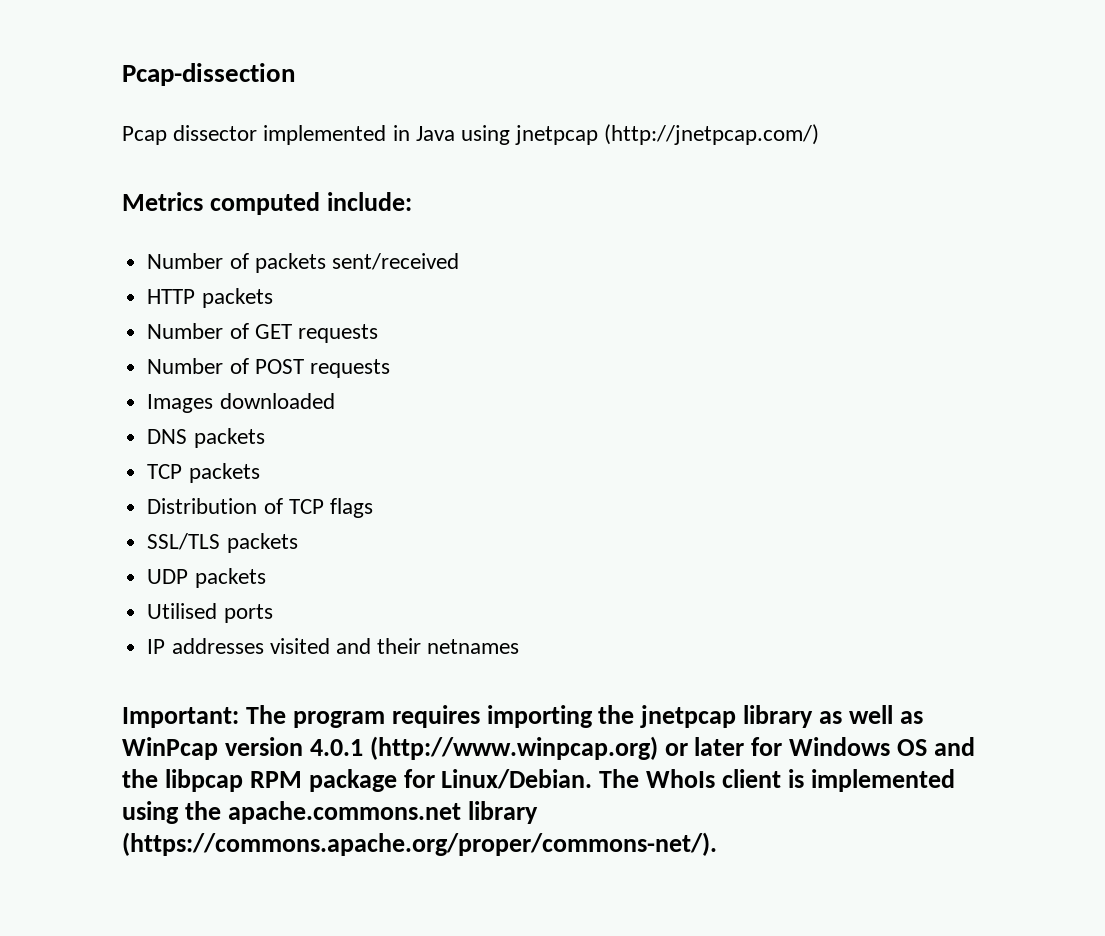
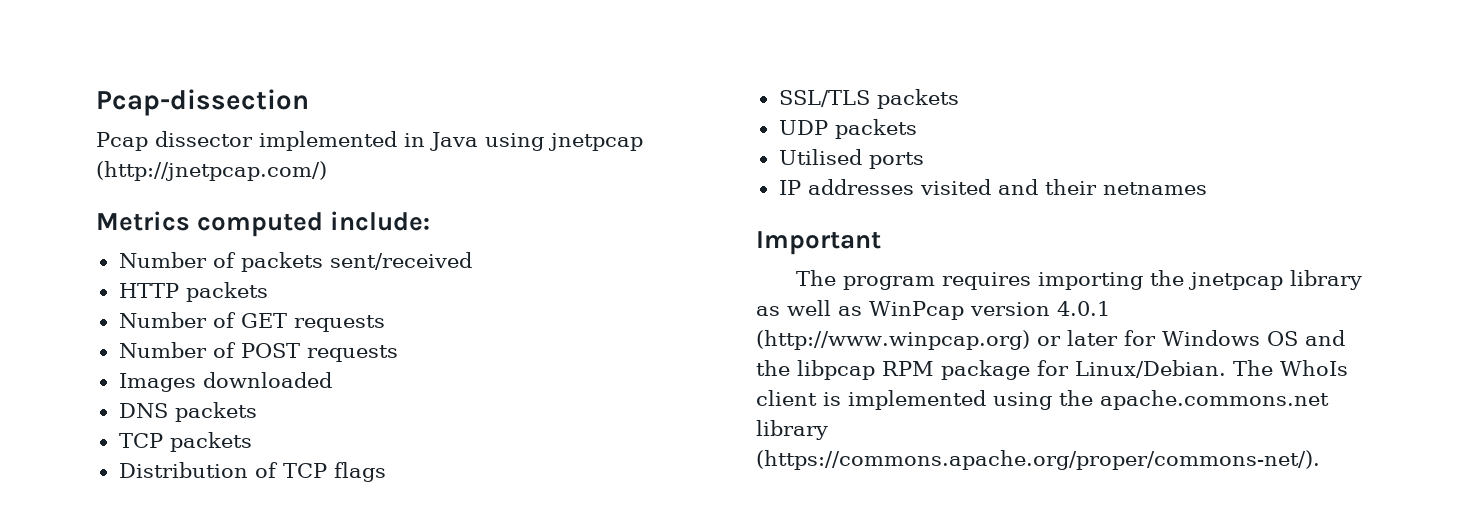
- Important: The program requires importing the jnetpcap library as well as WinPcap version 4.0.1 (http://www.winpcap.org) or later for Windows OS and the libpcap RPM package for Linux/Debian.
+ Important
+ The program requires importing the jnetpcap library as well as WinPcap version 4.0.1 (http://www.winpcap.org) or later for Windows OS and the libpcap RPM package for Linux/Debian.

